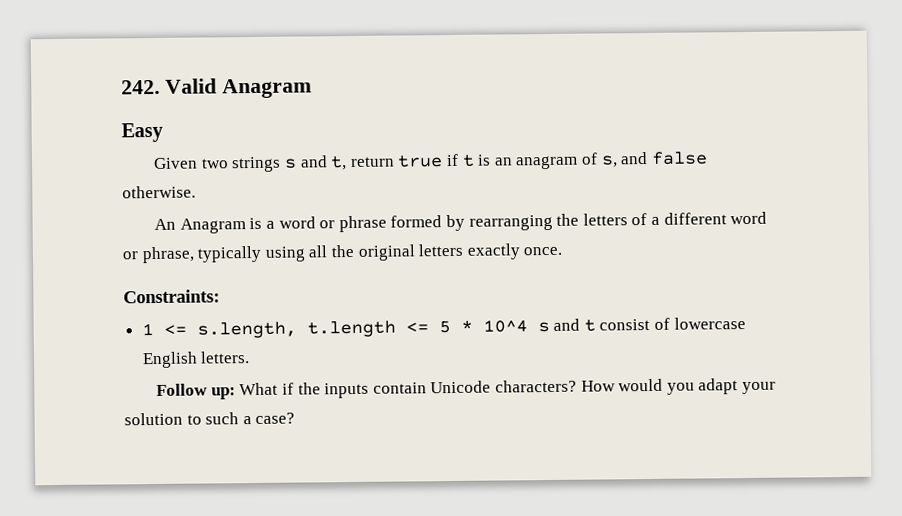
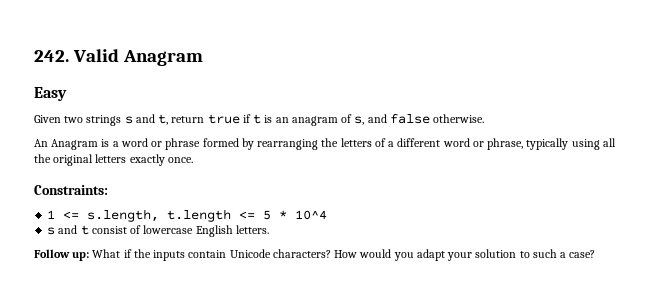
- 1 <= s.length, t.length <= 5 * 10^4 s and t consist of lowercase English letters.
+ 1 <= s.length, t.length <= 5 * 10^4
+ s and t consist of lowercase English letters.

